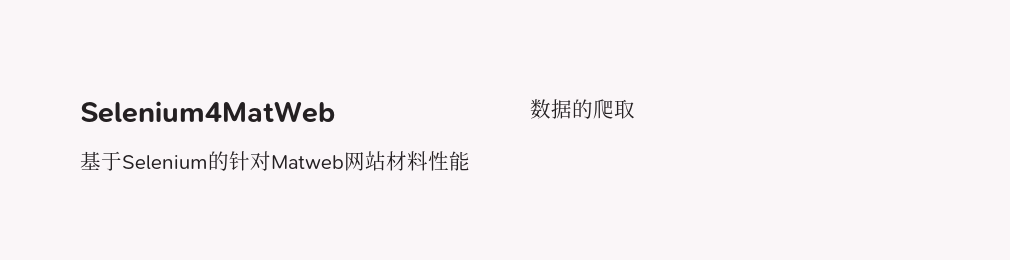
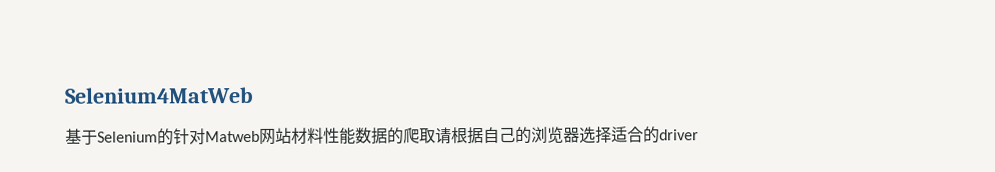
- 基于Selenium的针对Matweb网站材料性能数据的爬取
+ 基于Selenium的针对Matweb网站材料性能数据的爬取请根据自己的浏览器选择适合的driver

